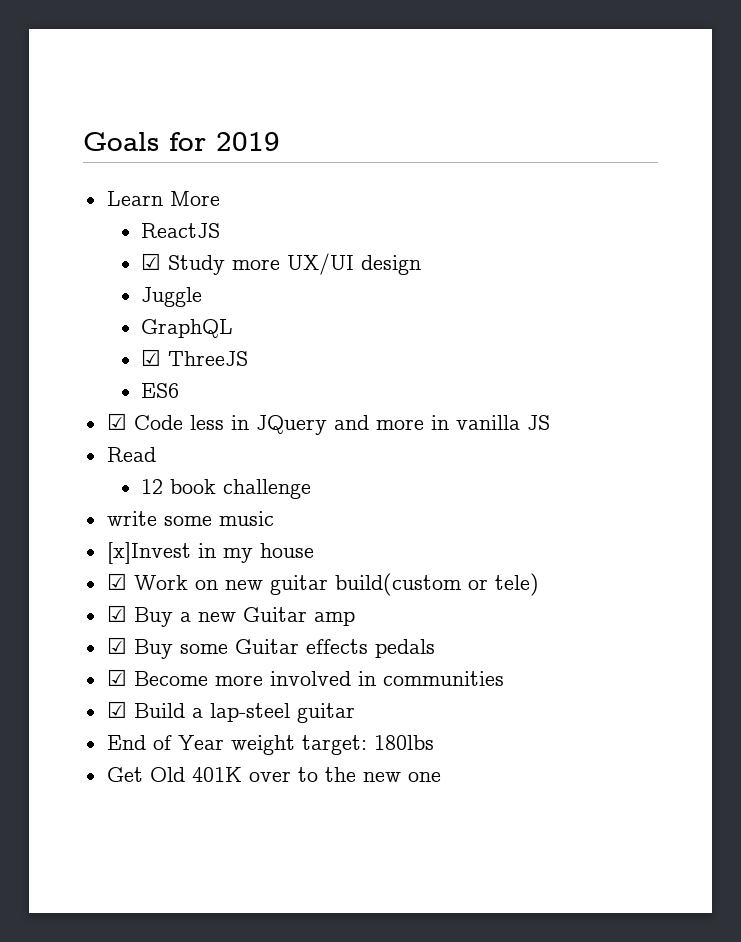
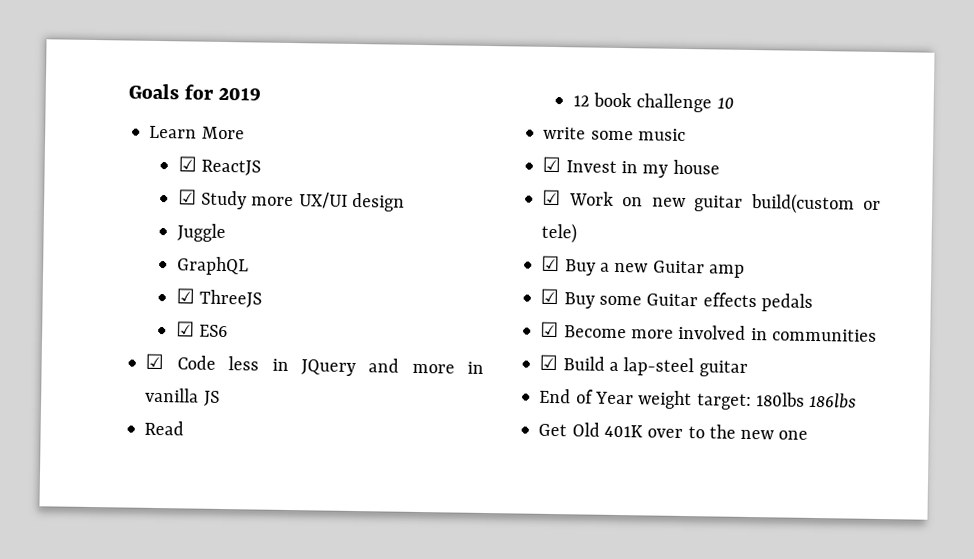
- ReactJS
+ ☑ ReactJS
- ES6
+ ☑ ES6
- 12 book challenge
+ 12 book challenge 10
- [x]Invest in my house
+ ☑ Invest in my house
- End of Year weight target: 180lbs
+ End of Year weight target: 180lbs 186lbs

